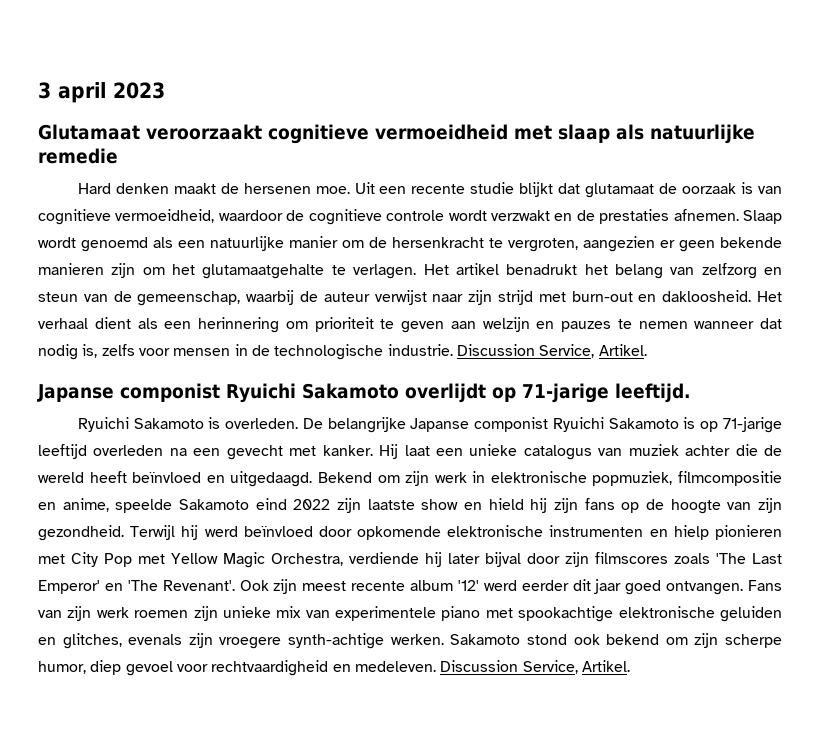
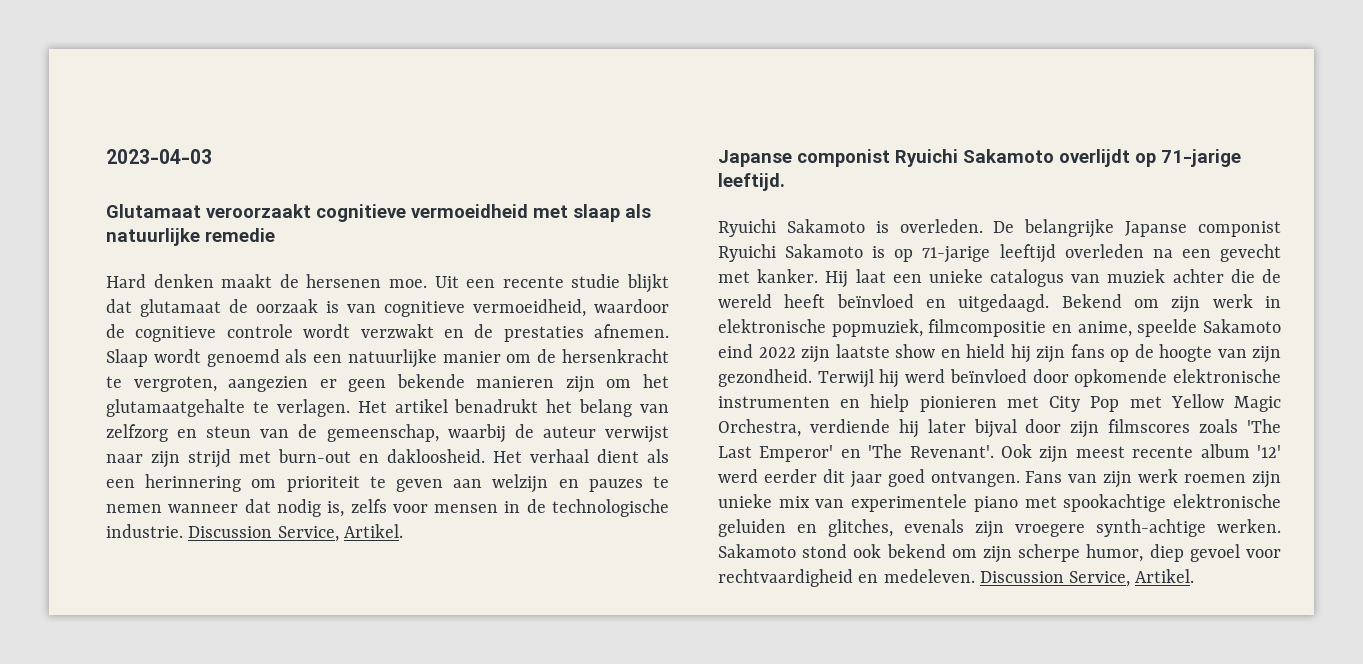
- 3 april 2023
+ 2023-04-03

